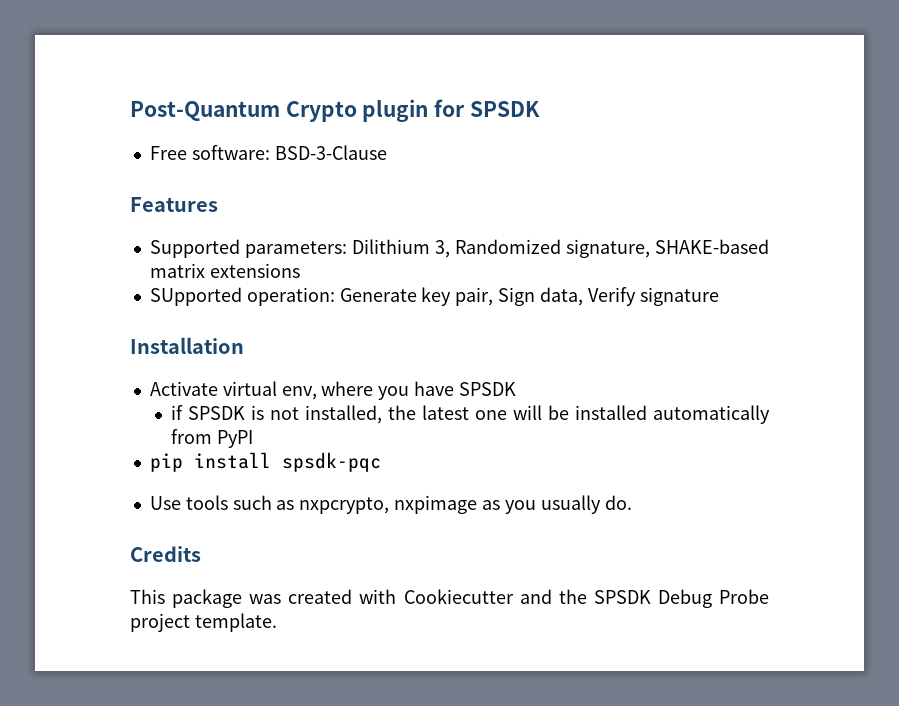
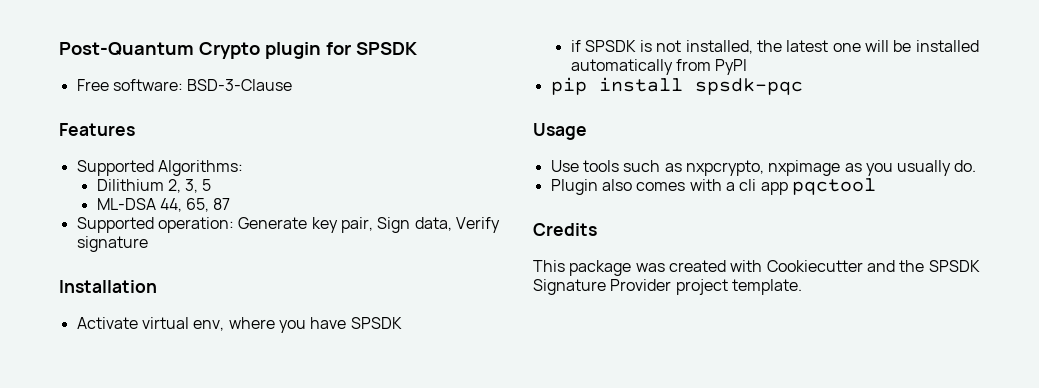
- Supported parameters: Dilithium 3, Randomized signature, SHAKE-based matrix extensions
- SUpported operation: Generate key pair, Sign data, Verify signature
+ Supported Algorithms:
+ Dilithium 2, 3, 5
+ ML-DSA 44, 65, 87
+ Supported operation: Generate key pair, Sign data, Verify signature
+ Usage
+ Plugin also comes with a cli app pqctool
- This package was created with Cookiecutter and the SPSDK Debug Probe project template.
+ This package was created with Cookiecutter and the SPSDK Signature Provider project template.

